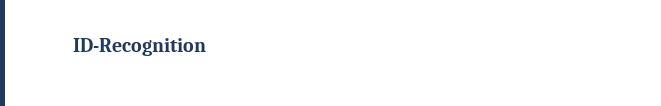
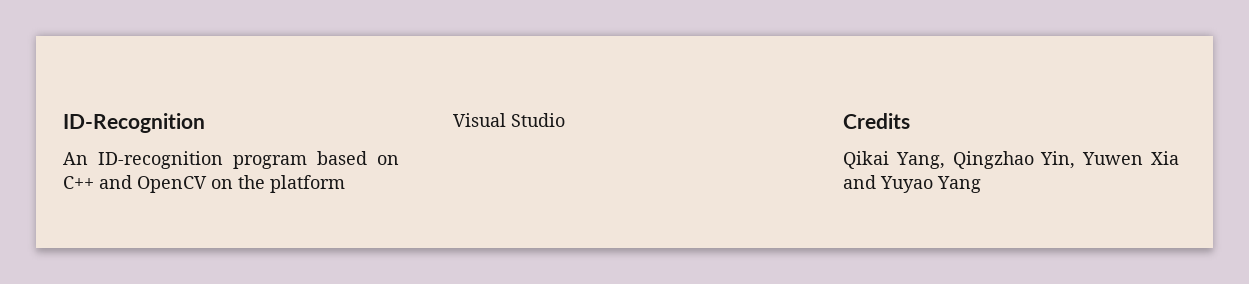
+ An ID-recognition program based on C++ and OpenCV on the platform Visual Studio
+ Credits
+ Qikai Yang, Qingzhao Yin, Yuwen Xia and Yuyao Yang

